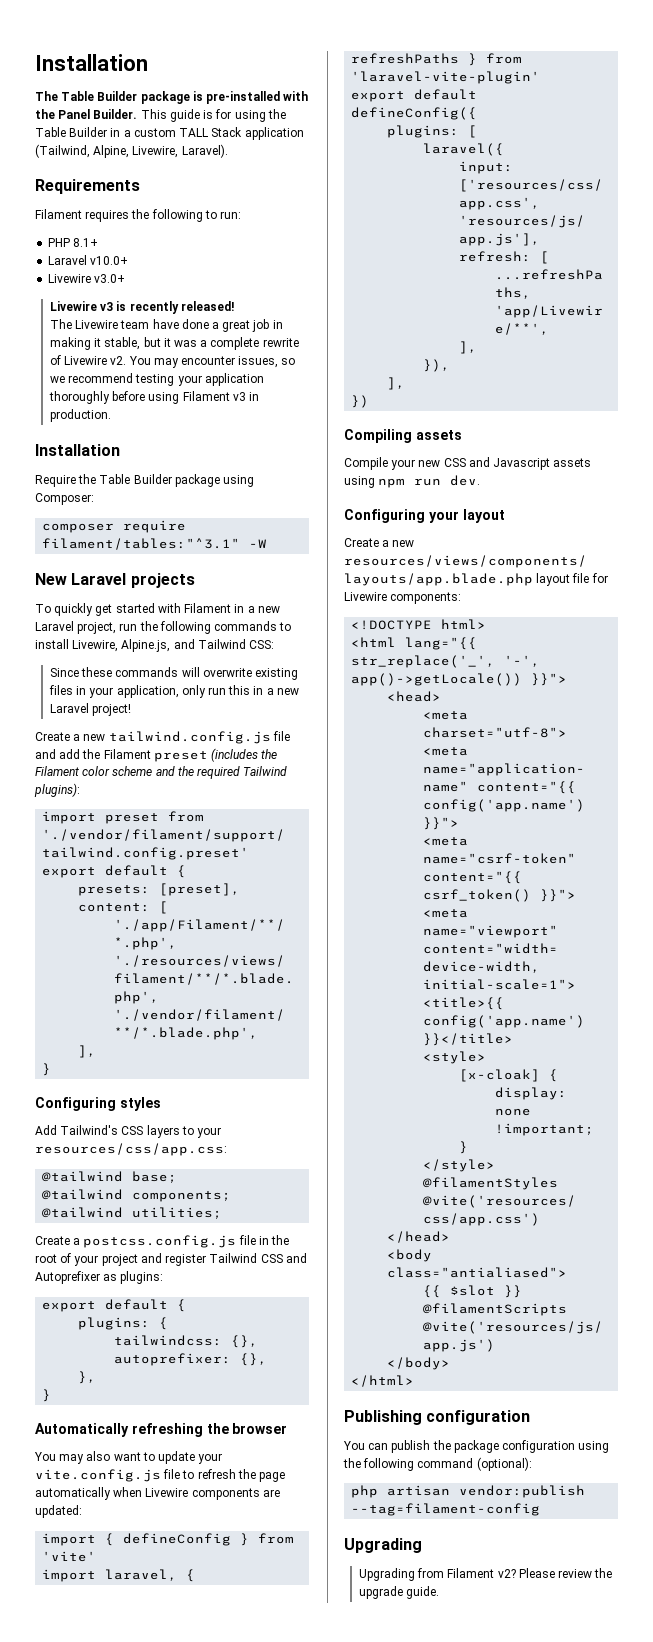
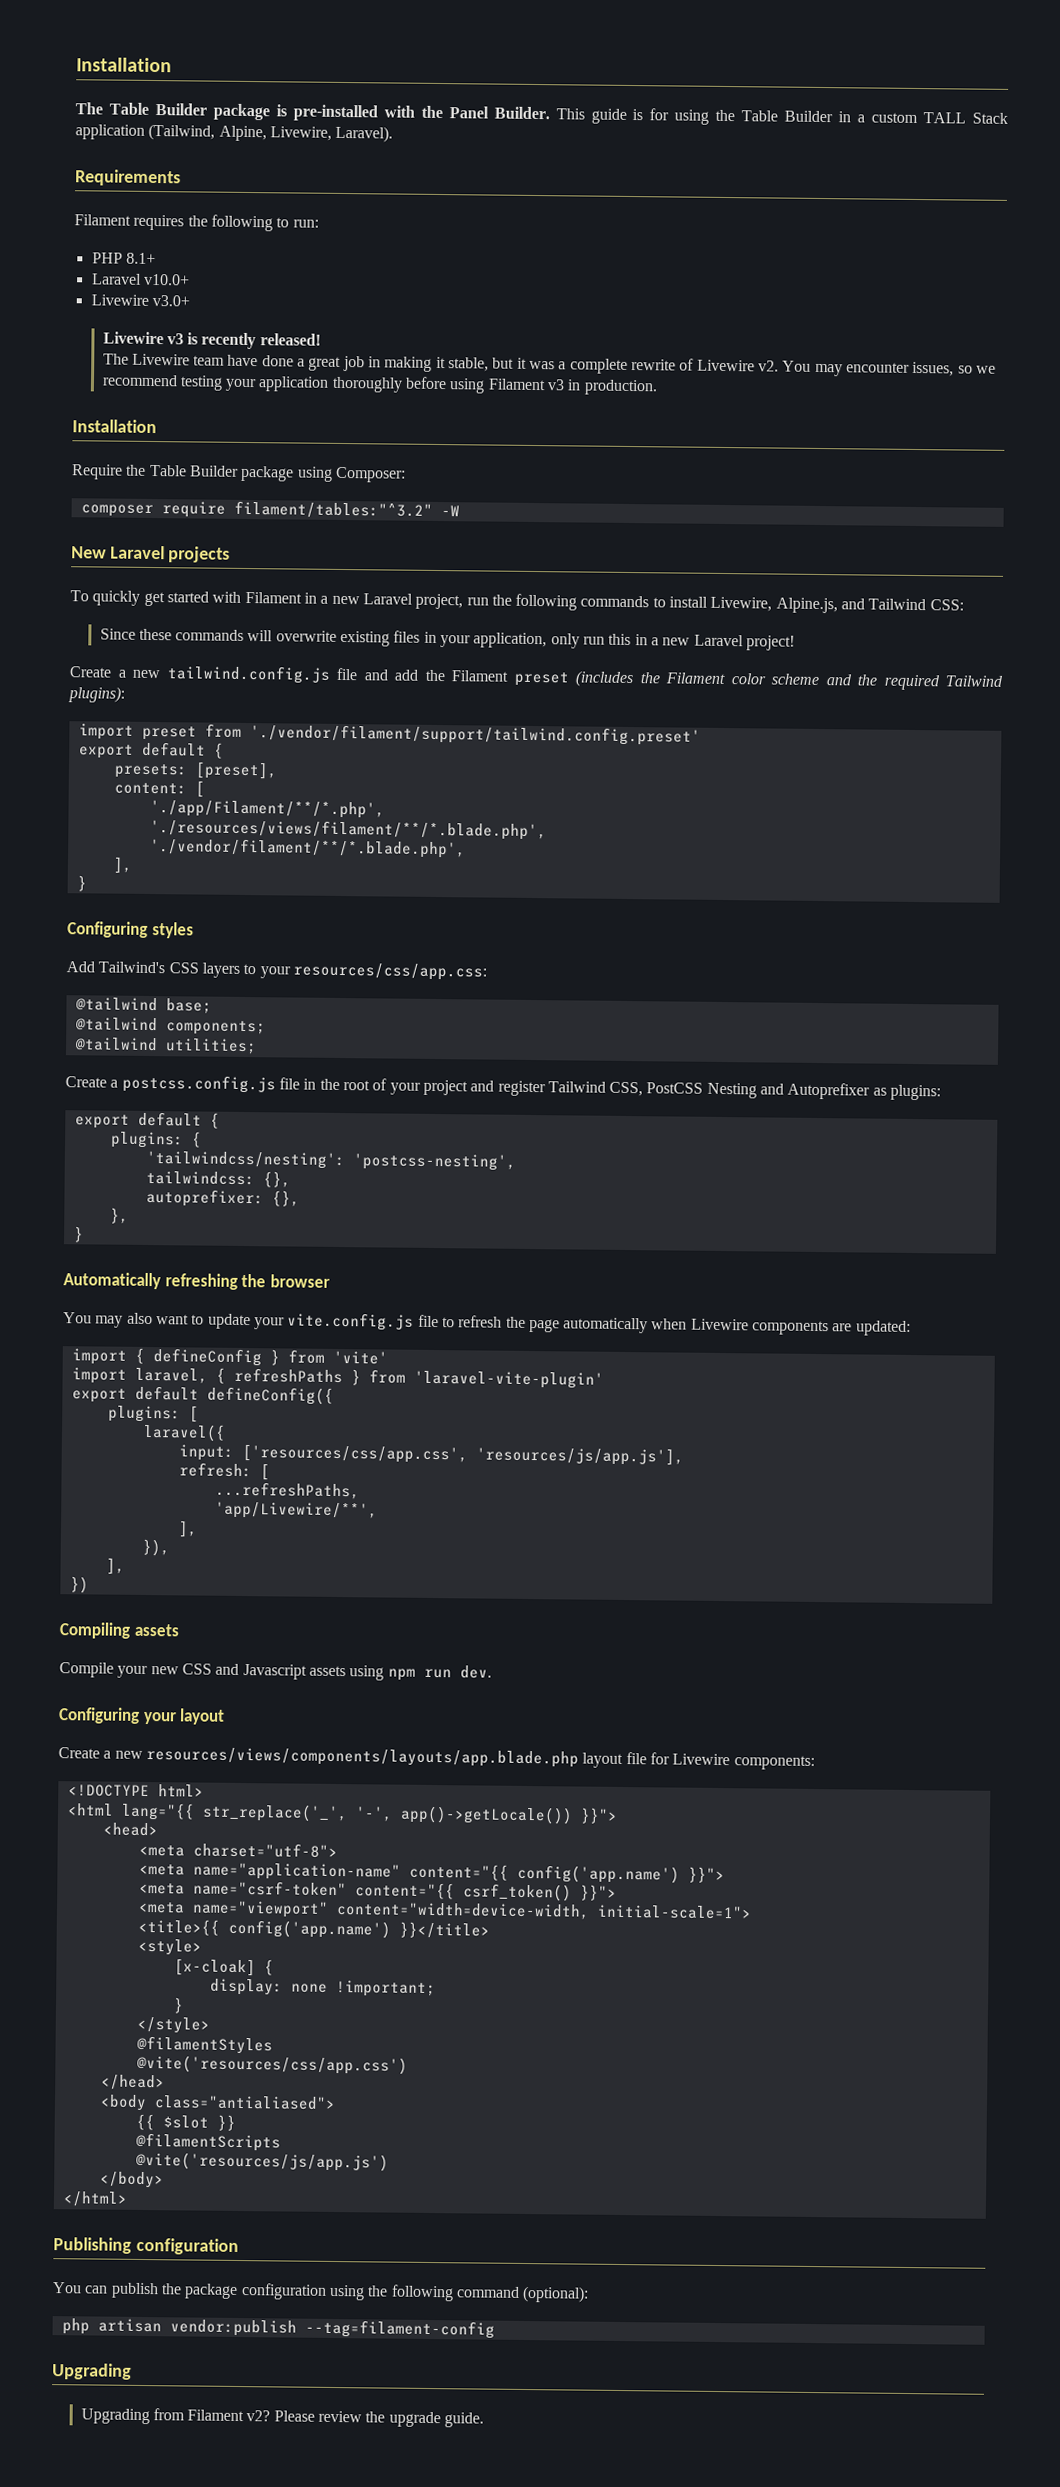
- composer require filament/tables:"^3.1" -W
+ composer require filament/tables:"^3.2" -W
- Create a postcss.config.js file in the root of your project and register Tailwind CSS and Autoprefixer as plugins:
+ Create a postcss.config.js file in the root of your project and register Tailwind CSS, PostCSS Nesting and Autoprefixer as plugins:
+ 'tailwindcss/nesting': 'postcss-nesting',

